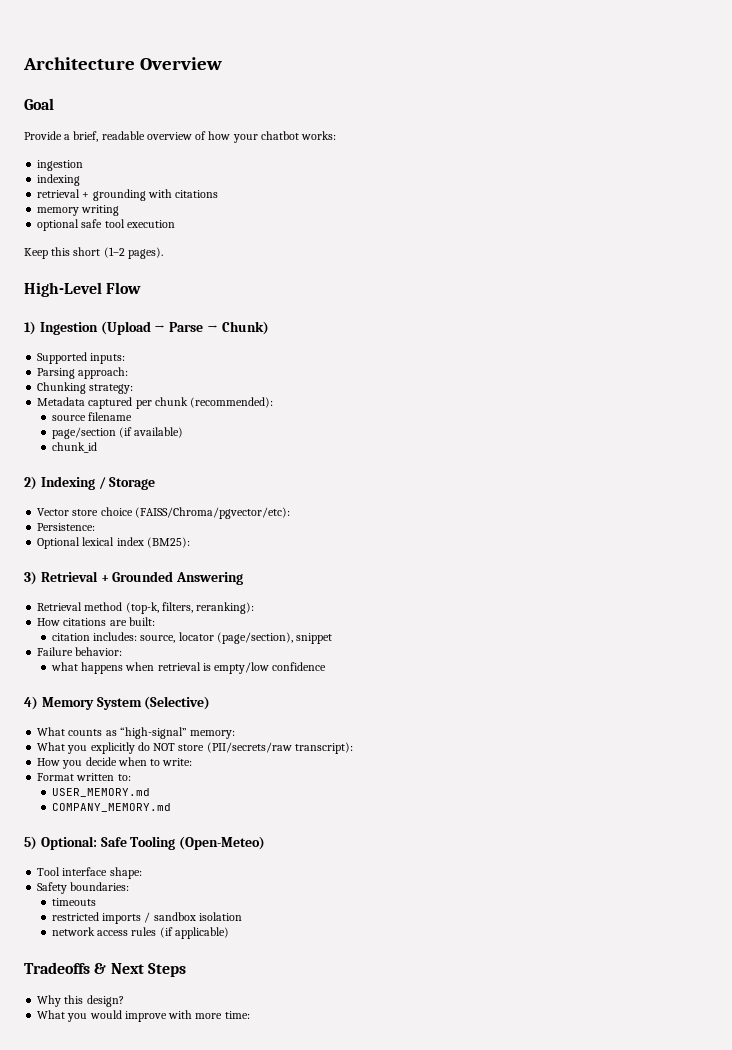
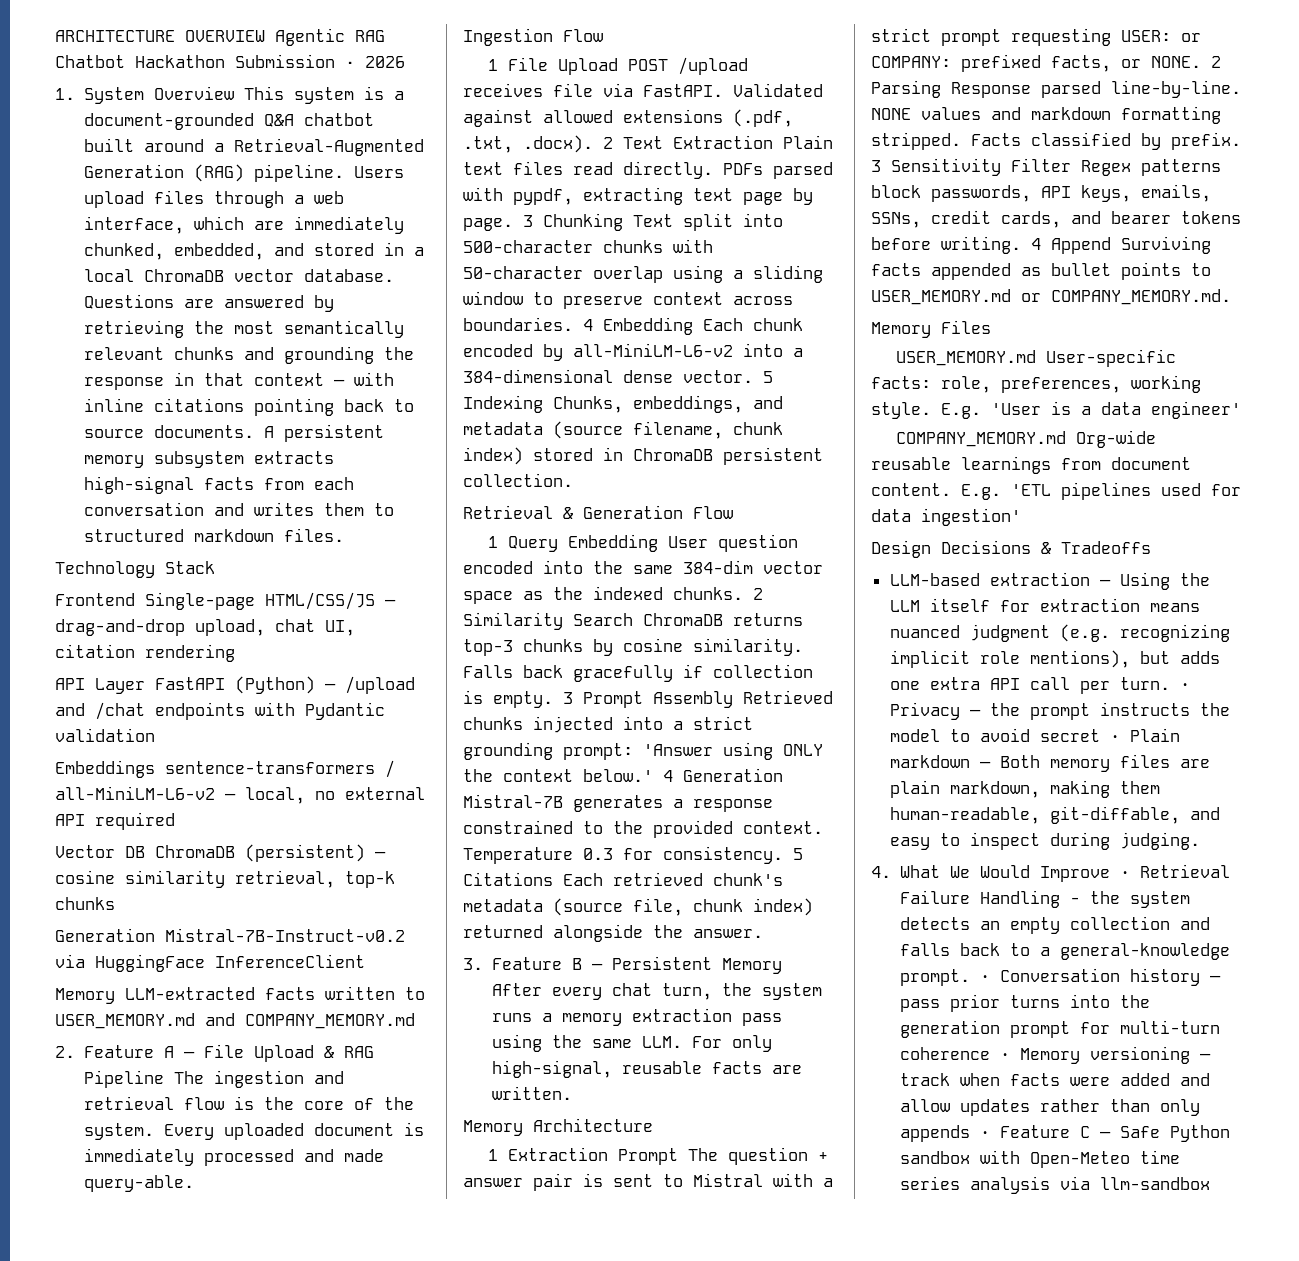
- Architecture Overview
- Goal
- Provide a brief, readable overview of how your chatbot works:
- ingestion
- indexing
- retrieval + grounding with citations
- memory writing
- optional safe tool execution
- Keep this short (1–2 pages).
- High-Level Flow
- 1) Ingestion (Upload → Parse → Chunk)
- Supported inputs:
- Parsing approach:
- Chunking strategy:
- Metadata captured per chunk (recommended):
- source filename
- page/section (if available)
- chunk_id
- 2) Indexing / Storage
- Vector store choice (FAISS/Chroma/pgvector/etc):
- Persistence:
- Optional lexical index (BM25):
- 3) Retrieval + Grounded Answering
- Retrieval method (top-k, filters, reranking):
- How citations are built:
- citation includes: source, locator (page/section), snippet
- Failure behavior:
- what happens when retrieval is empty/low confidence
- 4) Memory System (Selective)
- What counts as “high-signal” memory:
- What you explicitly do NOT store (PII/secrets/raw transcript):
- How you decide when to write:
- Format written to:
- USER_MEMORY.md
- COMPANY_MEMORY.md
- 5) Optional: Safe Tooling (Open-Meteo)
- Tool interface shape:
- Safety boundaries:
- timeouts
- restricted imports / sandbox isolation
- network access rules (if applicable)
- Tradeoffs & Next Steps
- Why this design?
- What you would improve with more time:
+ ARCHITECTURE OVERVIEW Agentic RAG Chatbot Hackathon Submission · 2026
+ 1. System Overview This system is a document-grounded Q&A chatbot built around a Retrieval-Augmented Generation (RAG) pipeline. Users upload files through a web interface, which are immediately chunked, embedded, and stored in a local ChromaDB vector database. Questions are answered by retrieving the most semantically relevant chunks and grounding the response in that context — with inline citations pointing back to source documents. A persistent memory subsystem extracts high-signal facts from each conversation and writes them to structured markdown files.
+ Technology Stack
+ Frontend Single-page HTML/CSS/JS — drag-and-drop upload, chat UI, citation rendering
+ API Layer FastAPI (Python) — /upload and /chat endpoints with Pydantic validation
+ Embeddings sentence-transformers / all-MiniLM-L6-v2 — local, no external API required
+ Vector DB ChromaDB (persistent) — cosine similarity retrieval, top-k chunks
+ Generation Mistral-7B-Instruct-v0.2 via HuggingFace InferenceClient
+ Memory LLM-extracted facts written to USER_MEMORY.md and COMPANY_MEMORY.md
+ 2. Feature A — File Upload & RAG Pipeline The ingestion and retrieval flow is the core of the system. Every uploaded document is immediately processed and made query-able.
+ Ingestion Flow
+ 1 File Upload POST /upload receives file via FastAPI. Validated against allowed extensions (.pdf, .txt, .docx). 2 Text Extraction Plain text files read directly. PDFs parsed with pypdf, extracting text page by page. 3 Chunking Text split into 500-character chunks with 50-character overlap using a sliding window to preserve context across boundaries. 4 Embedding Each chunk encoded by all-MiniLM-L6-v2 into a 384-dimensional dense vector. 5 Indexing Chunks, embeddings, and metadata (source filename, chunk index) stored in ChromaDB persistent collection.
+ Retrieval & Generation Flow
+ 1 Query Embedding User question encoded into the same 384-dim vector space as the indexed chunks. 2 Similarity Search ChromaDB returns top-3 chunks by cosine similarity. Falls back gracefully if collection is empty. 3 Prompt Assembly Retrieved chunks injected into a strict grounding prompt: 'Answer using ONLY the context below.' 4 Generation Mistral-7B generates a response constrained to the provided context. Temperature 0.3 for consistency. 5 Citations Each retrieved chunk's metadata (source file, chunk index) returned alongside the answer.
+ 3. Feature B — Persistent Memory After every chat turn, the system runs a memory extraction pass using the same LLM. For only high-signal, reusable facts are written.
+ Memory Architecture
+ 1 Extraction Prompt The question + answer pair is sent to Mistral with a strict prompt requesting USER: or COMPANY: prefixed facts, or NONE. 2 Parsing Response parsed line-by-line. NONE values and markdown formatting stripped. Facts classified by prefix. 3 Sensitivity Filter Regex patterns block passwords, API keys, emails, SSNs, credit cards, and bearer tokens before writing. 4 Append Surviving facts appended as bullet points to USER_MEMORY.md or COMPANY_MEMORY.md.
+ Memory Files
+ USER_MEMORY.md User-specific facts: role, preferences, working style. E.g. 'User is a data engineer'
+ COMPANY_MEMORY.md Org-wide reusable learnings from document content. E.g. 'ETL pipelines used for data ingestion'
+ Design Decisions & Tradeoffs
+ LLM-based extraction — Using the LLM itself for extraction means nuanced judgment (e.g. recognizing implicit role mentions), but adds one extra API call per turn. • Privacy — the prompt instructs the model to avoid secret • Plain markdown — Both memory files are plain markdown, making them human-readable, git-diffable, and easy to inspect during judging.
+ 4. What We Would Improve • Retrieval Failure Handling - the system detects an empty collection and falls back to a general-knowledge prompt. • Conversation history — pass prior turns into the generation prompt for multi-turn coherence • Memory versioning — track when facts were added and allow updates rather than only appends • Feature C — Safe Python sandbox with Open-Meteo time series analysis via llm-sandbox

